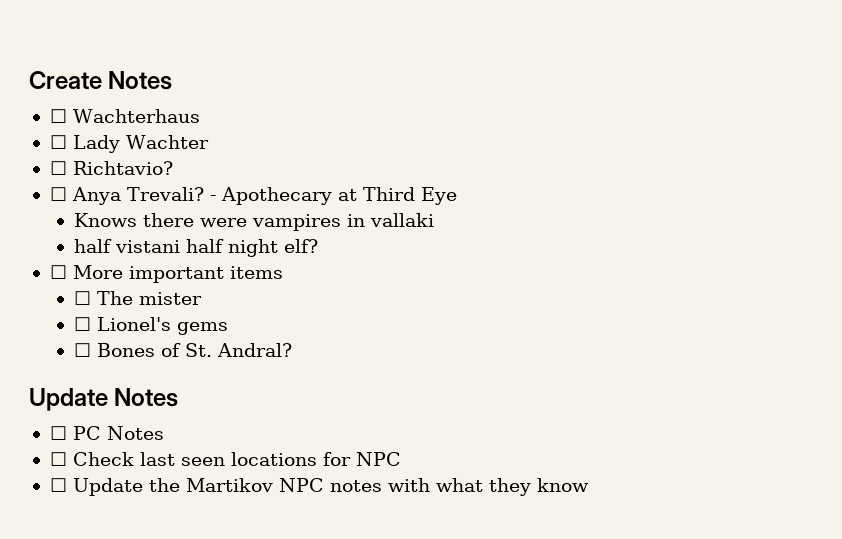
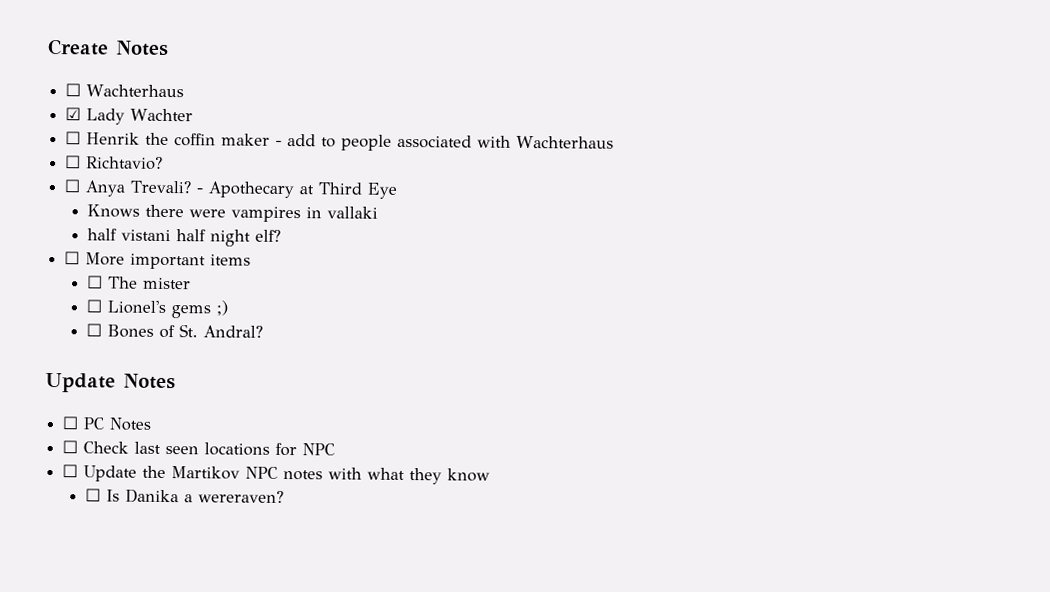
- ☐ Lady Wachter
+ ☑ Lady Wachter
+ ☐ Henrik the coffin maker - add to people associated with Wachterhaus
- ☐ Lionel's gems
+ ☐ Lionel's gems ;)
+ ☐ Is Danika a wereraven?

